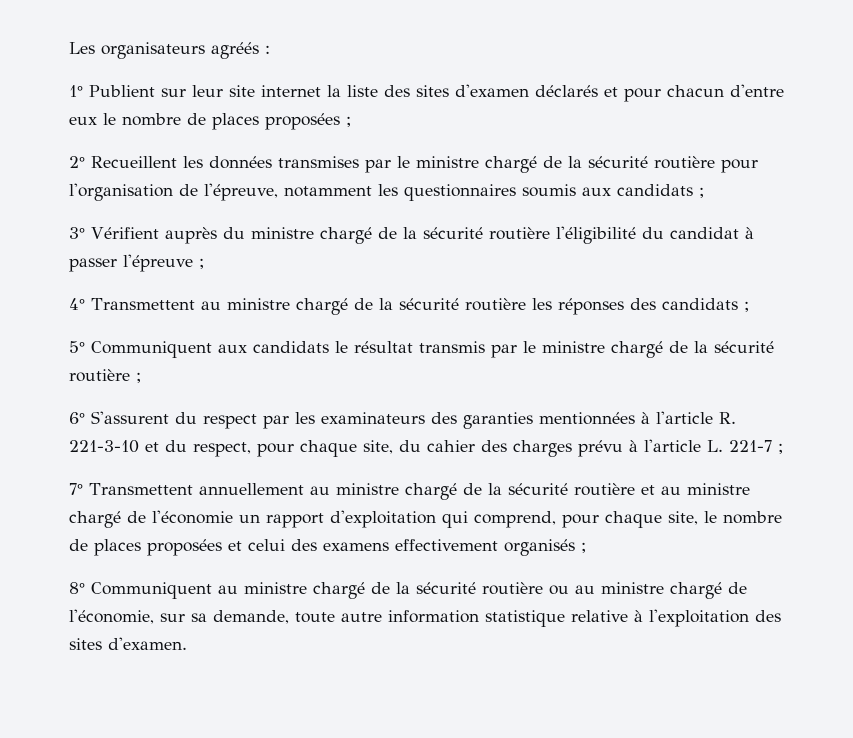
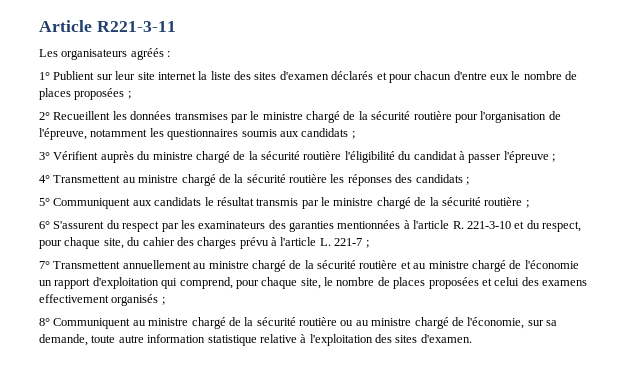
+ Article R221-3-11

